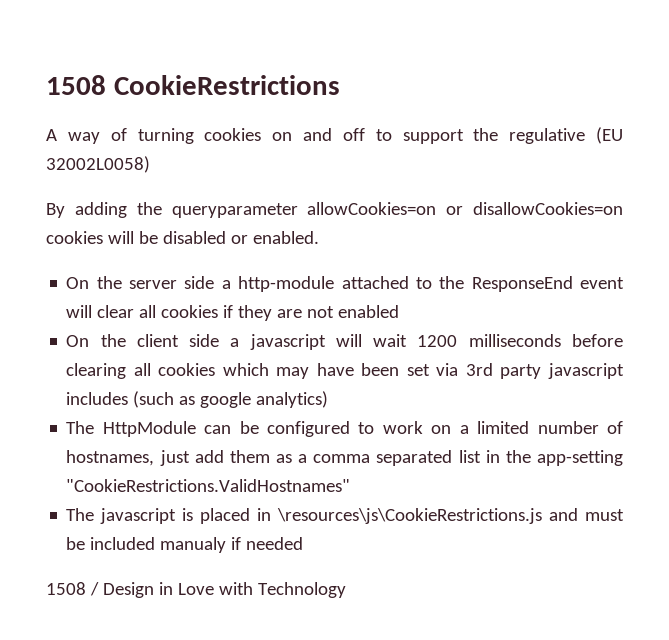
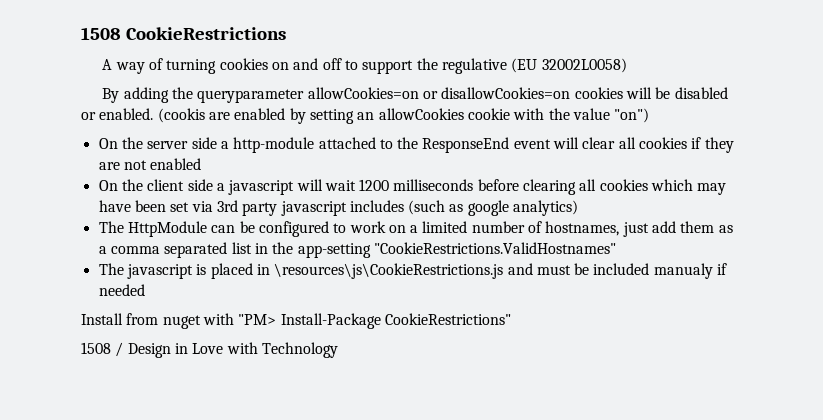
+ (cookis are enabled by setting an allowCookies cookie with the value "on")
+ Install from nuget with "PM> Install-Package CookieRestrictions"

